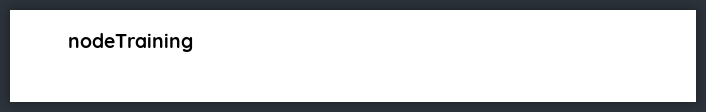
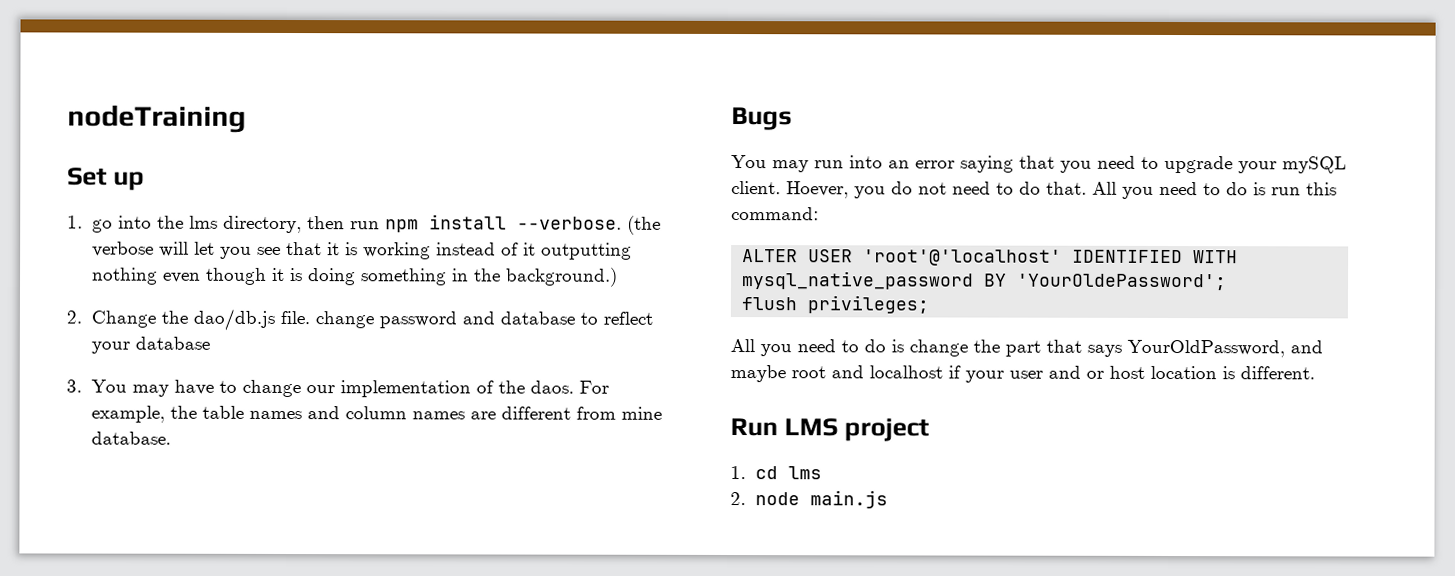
+ Set up
+ 1. go into the lms directory, then run npm install --verbose. (the verbose will let you see that it is working instead of it outputting nothing even though it is doing something in the background.)
+ 2. Change the dao/db.js file. change password and database to reflect your database
+ 3. You may have to change our implementation of the daos. For example, the table names and column names are different from mine database.
+ Bugs
+ You may run into an error saying that you need to upgrade your mySQL client. Hoever, you do not need to do that. All you need to do is run this command:
+ ALTER USER 'root'@'localhost' IDENTIFIED WITH mysql_native_password BY 'YourOldePassword';
+ flush privileges;
+ All you need to do is change the part that says YourOldPassword, and maybe root and localhost if your user and or host location is different.
+ Run LMS project
+ 1. cd lms
+ 2. node main.js

